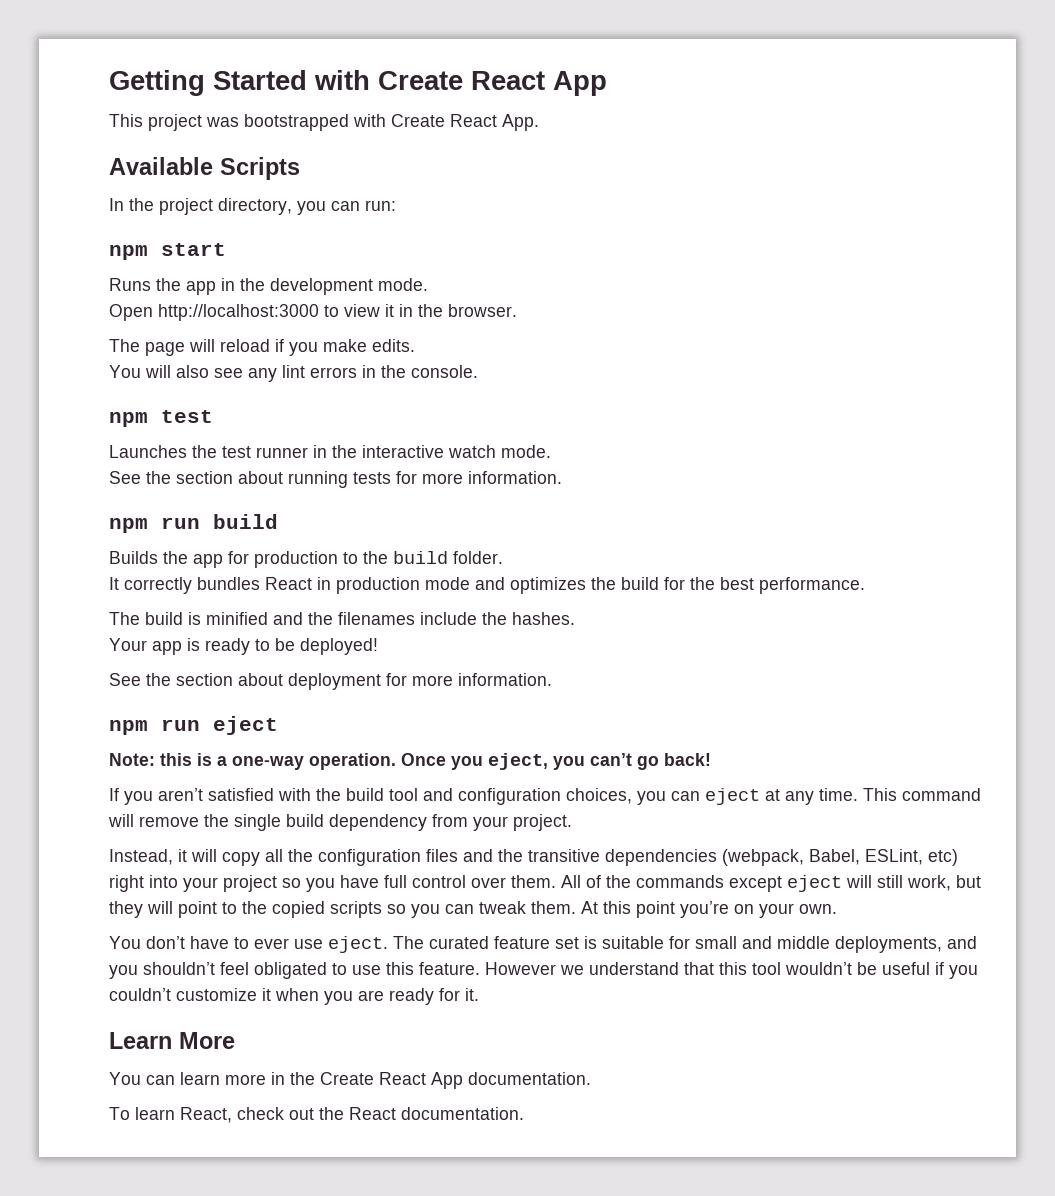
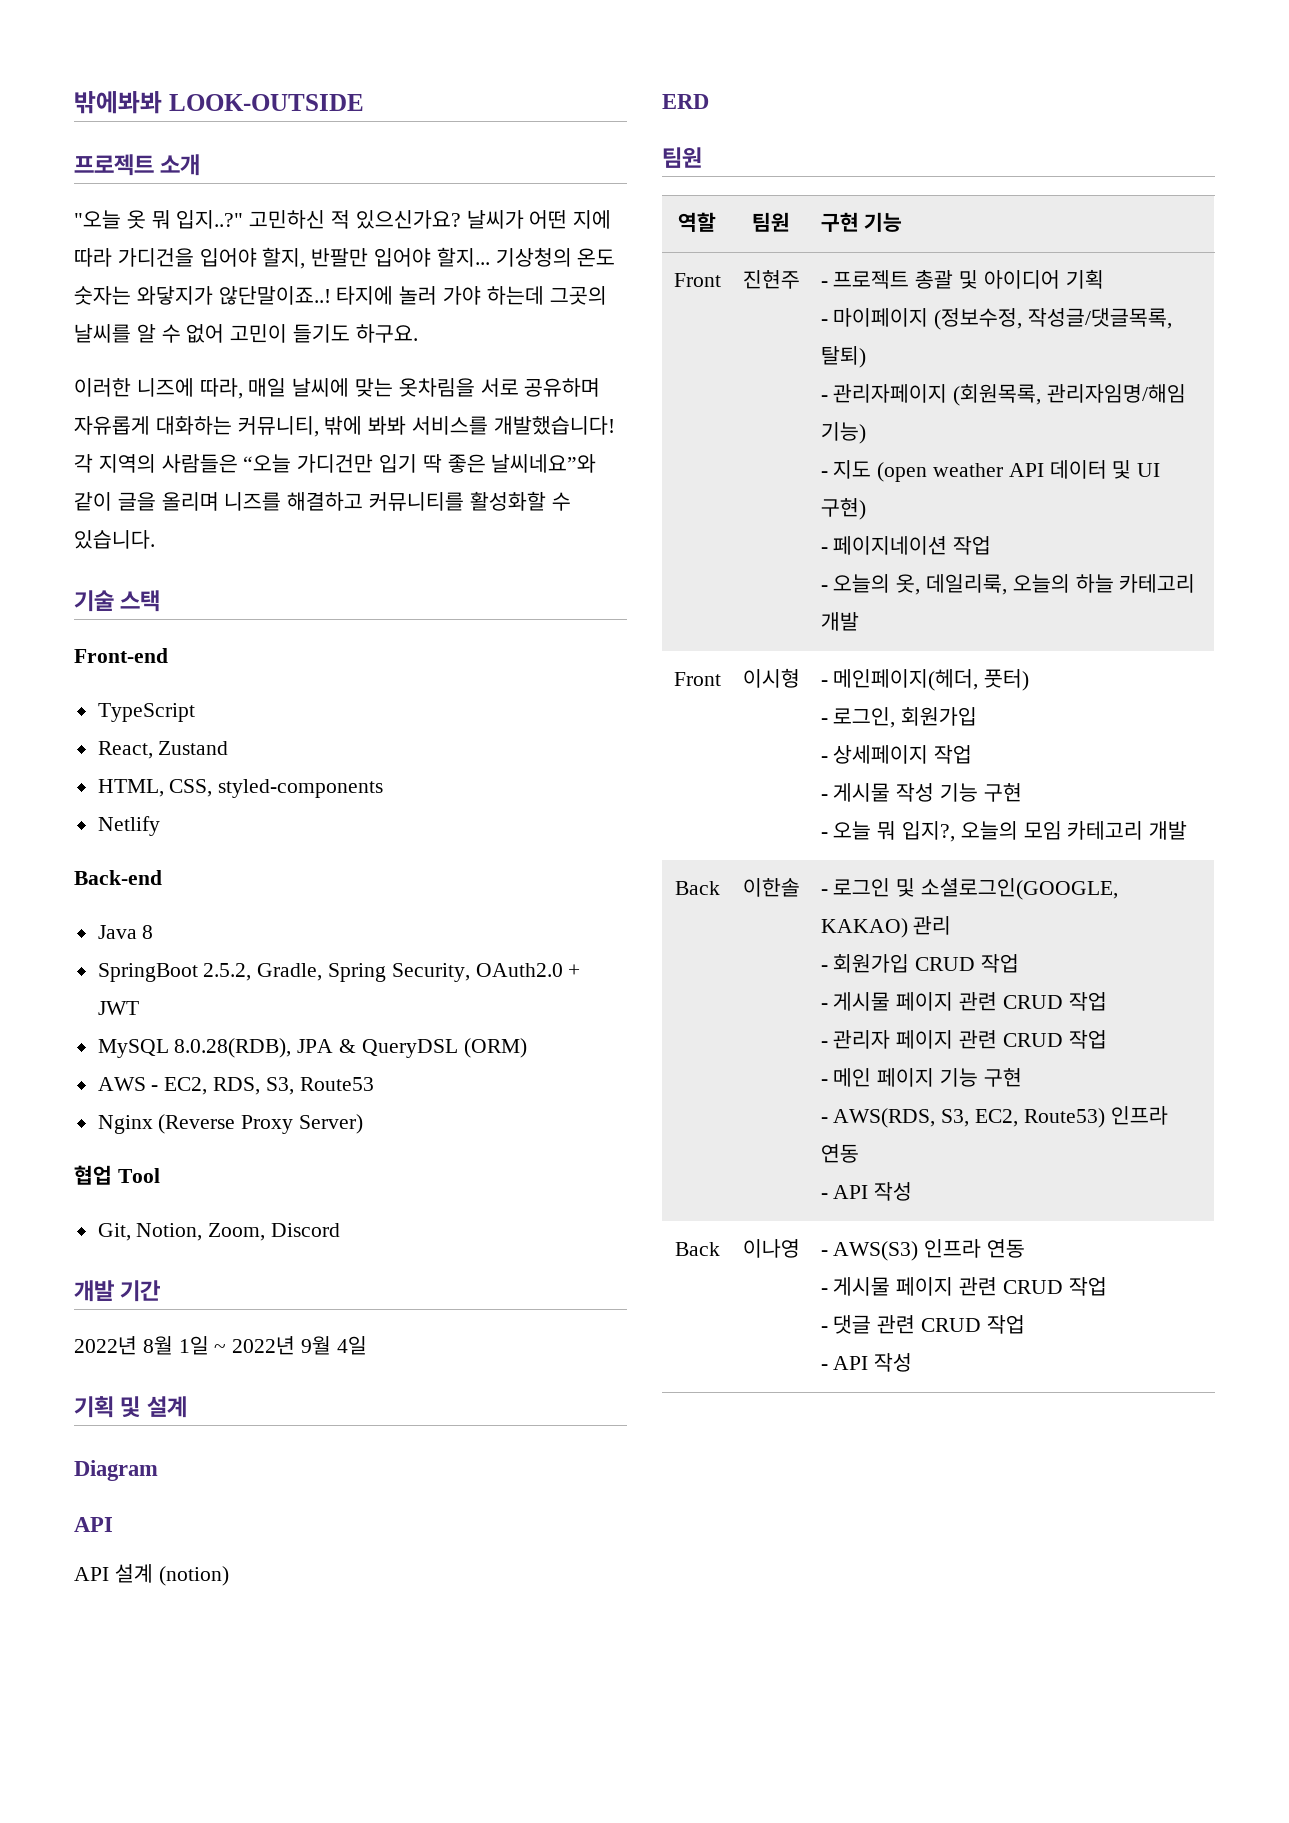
- Getting Started with Create React App
- This project was bootstrapped with Create React App.
- Available Scripts
- In the project directory, you can run:
- npm start
- Runs the app in the development mode.
- Open http://localhost:3000 to view it in the browser.
- The page will reload if you make edits.
- You will also see any lint errors in the console.
- npm test
- Launches the test runner in the interactive watch mode.
- See the section about running tests for more information.
- npm run build
- Builds the app for production to the build folder.
- It correctly bundles React in production mode and optimizes the build for the best performance.
- The build is minified and the filenames include the hashes.
- Your app is ready to be deployed!
- See the section about deployment for more information.
- npm run eject
- Note: this is a one-way operation. Once you eject, you can’t go back!
- If you aren’t satisfied with the build tool and configuration choices, you can eject at any time. This command will remove the single build dependency from your project.
- Instead, it will copy all the configuration files and the transitive dependencies (webpack, Babel, ESLint, etc) right into your project so you have full control over them. All of the commands except eject will still work, but they will point to the copied scripts so you can tweak them. At this point you’re on your own.
- You don’t have to ever use eject. The curated feature set is suitable for small and middle deployments, and you shouldn’t feel obligated to use this feature. However we understand that this tool wouldn’t be useful if you couldn’t customize it when you are ready for it.
- Learn More
- You can learn more in the Create React App documentation.
- To learn React, check out the React documentation.
+ 밖에봐봐 LOOK-OUTSIDE
+ 프로젝트 소개
+ "오늘 옷 뭐 입지..?" 고민하신 적 있으신가요? 날씨가 어떤 지에 따라 가디건을 입어야 할지, 반팔만 입어야 할지... 기상청의 온도 숫자는 와닿지가 않단말이죠..! 타지에 놀러 가야 하는데 그곳의 날씨를 알 수 없어 고민이 들기도 하구요.
+ 이러한 니즈에 따라, 매일 날씨에 맞는 옷차림을 서로 공유하며 자유롭게 대화하는 커뮤니티, 밖에 봐봐 서비스를 개발했습니다! 각 지역의 사람들은 “오늘 가디건만 입기 딱 좋은 날씨네요”와 같이 글을 올리며 니즈를 해결하고 커뮤니티를 활성화할 수 있습니다.
+ 기술 스택
+ Front-end
+ TypeScript
+ React, Zustand
+ HTML, CSS, styled-components
+ Netlify
+ Back-end
+ Java 8
+ SpringBoot 2.5.2, Gradle, Spring Security, OAuth2.0 + JWT
+ MySQL 8.0.28(RDB), JPA & QueryDSL (ORM)
+ AWS - EC2, RDS, S3, Route53
+ Nginx (Reverse Proxy Server)
+ 협업 Tool
+ Git, Notion, Zoom, Discord
+ 개발 기간
+ 2022년 8월 1일 ~ 2022년 9월 4일
+ 기획 및 설계
+ Diagram
+ API
+ API 설계 (notion)
+ ERD
+ 팀원
+ 역할 | 팀원 | 구현 기능
+ Front | 진현주 | - 프로젝트 총괄 및 아이디어 기획
+ - 마이페이지 (정보수정, 작성글/댓글목록, 탈퇴)
+ - 관리자페이지 (회원목록, 관리자임명/해임 기능)
+ - 지도 (open weather API 데이터 및 UI 구현)
+ - 페이지네이션 작업
+ - 오늘의 옷, 데일리룩, 오늘의 하늘 카테고리 개발
+ Front | 이시형 | - 메인페이지(헤더, 풋터)
+ - 로그인, 회원가입
+ - 상세페이지 작업
+ - 게시물 작성 기능 구현
+ - 오늘 뭐 입지?, 오늘의 모임 카테고리 개발
+ Back | 이한솔 | - 로그인 및 소셜로그인(GOOGLE, KAKAO) 관리
+ - 회원가입 CRUD 작업
+ - 게시물 페이지 관련 CRUD 작업
+ - 관리자 페이지 관련 CRUD 작업
+ - 메인 페이지 기능 구현
+ - AWS(RDS, S3, EC2, Route53) 인프라 연동
+ - API 작성
+ Back | 이나영 | - AWS(S3) 인프라 연동
+ - 게시물 페이지 관련 CRUD 작업
+ - 댓글 관련 CRUD 작업
+ - API 작성

